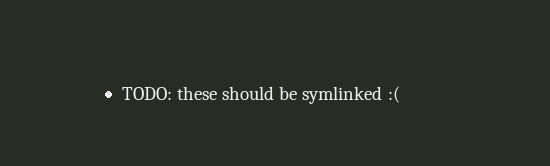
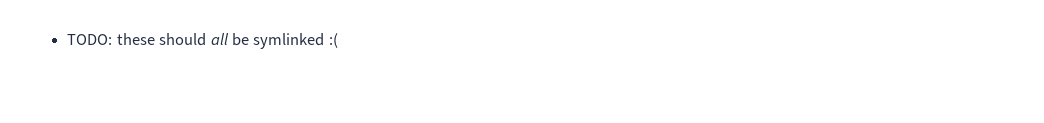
- TODO: these should be symlinked :(
+ TODO: these should all be symlinked :(

